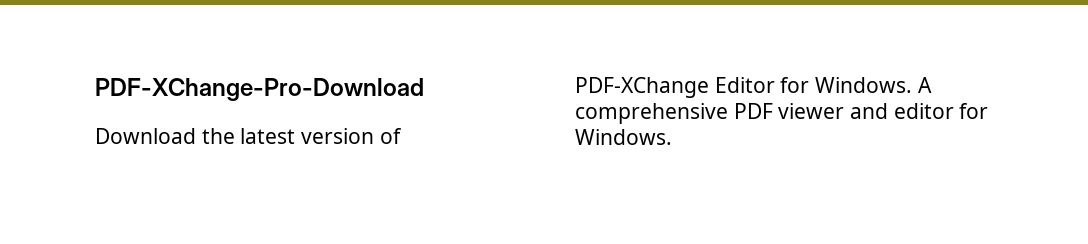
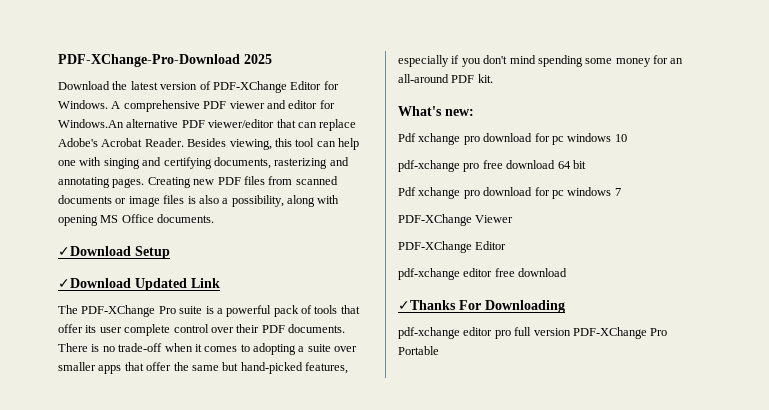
- PDF-XChange-Pro-Download
+ PDF-XChange-Pro-Download 2025
- A comprehensive PDF viewer and editor for Windows.
+ A comprehensive PDF viewer and editor for Windows.An alternative PDF viewer/editor that can replace Adobe's Acrobat Reader. Besides viewing, this tool can help one with singing and certifying documents, rasterizing and annotating pages. Creating new PDF files from scanned documents or image files is also a possibility, along with opening MS Office documents.
+ ✓Download Setup
+ ✓Download Updated Link
+ The PDF-XChange Pro suite is a powerful pack of tools that offer its user complete control over their PDF documents. There is no trade-off when it comes to adopting a suite over smaller apps that offer the same but hand-picked features, especially if you don't mind spending some money for an all-around PDF kit.
+ What's new:
+ Pdf xchange pro download for pc windows 10
+ pdf-xchange pro free download 64 bit
+ Pdf xchange pro download for pc windows 7
+ PDF-XChange Viewer
+ PDF-XChange Editor
+ pdf-xchange editor free download
+ ✓Thanks For Downloading
+ pdf-xchange editor pro full version PDF-XChange Pro Portable

